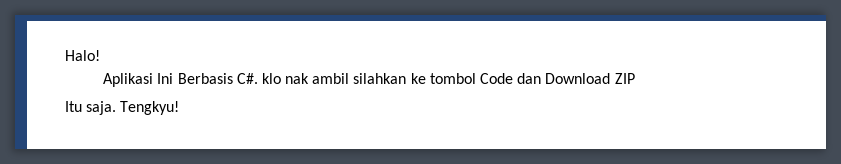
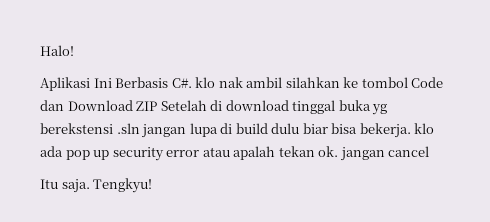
- Aplikasi Ini Berbasis C#. klo nak ambil silahkan ke tombol Code dan Download ZIP
+ Aplikasi Ini Berbasis C#. klo nak ambil silahkan ke tombol Code dan Download ZIP Setelah di download tinggal buka yg berekstensi .sln jangan lupa di build dulu biar bisa bekerja. klo ada pop up security error atau apalah tekan ok. jangan cancel

